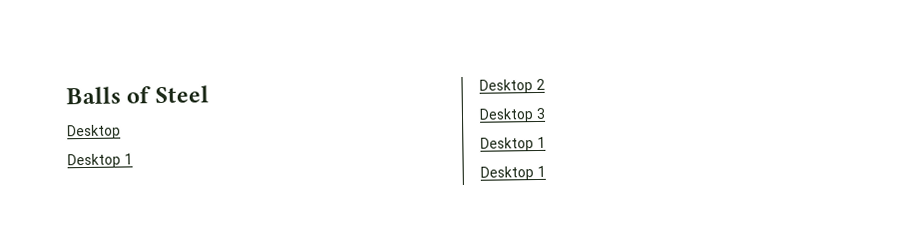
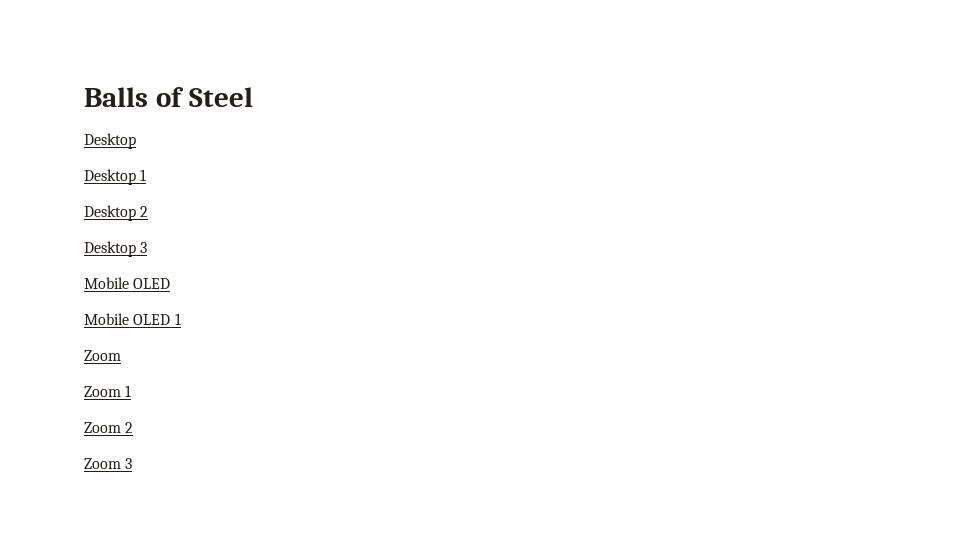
  Desktop 3
- Desktop 1
- Desktop 1
+ Mobile OLED
+ Mobile OLED 1
+ Zoom
+ Zoom 1
+ Zoom 2
+ Zoom 3

